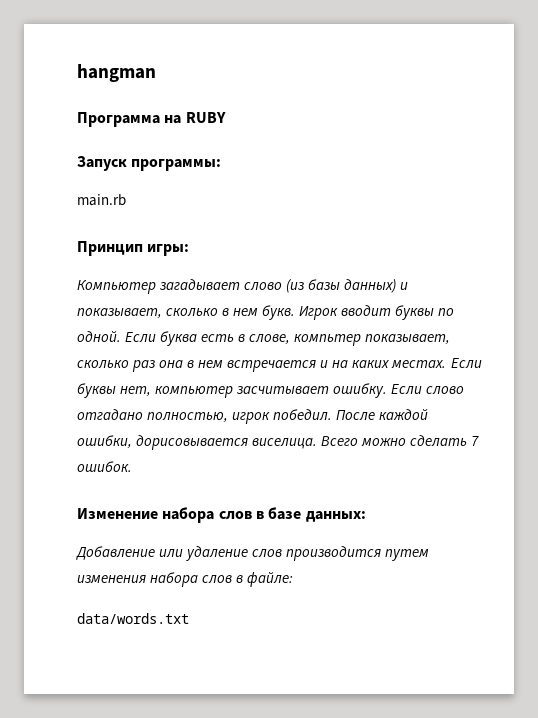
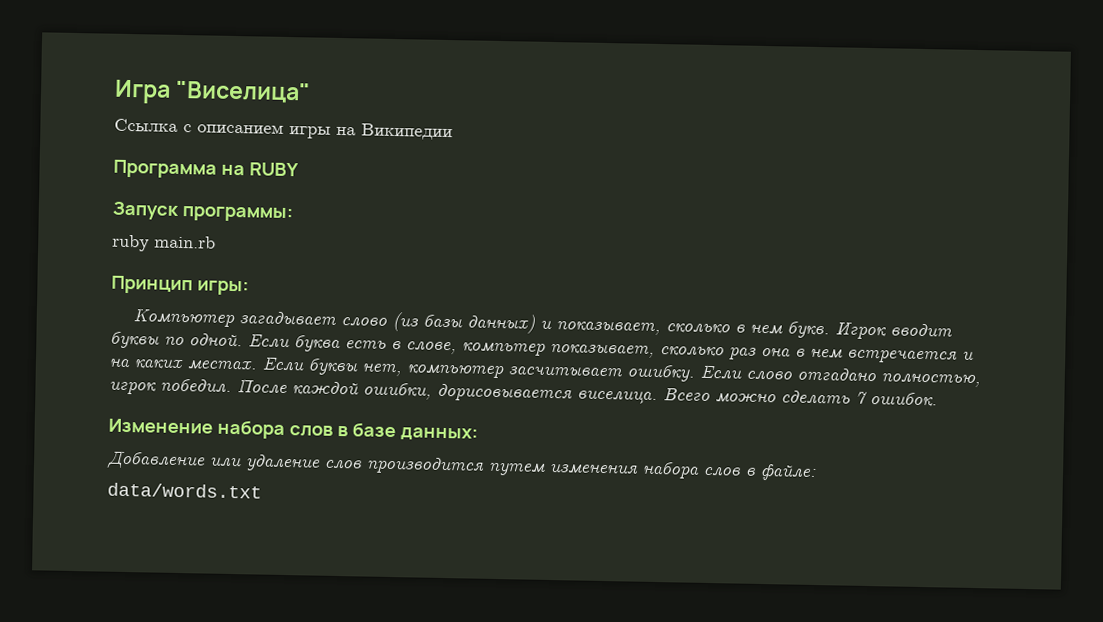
- hangman
+ Игра "Виселица"
+ Ссылка с описанием игры на Википедии
- main.rb
+ ruby main.rb

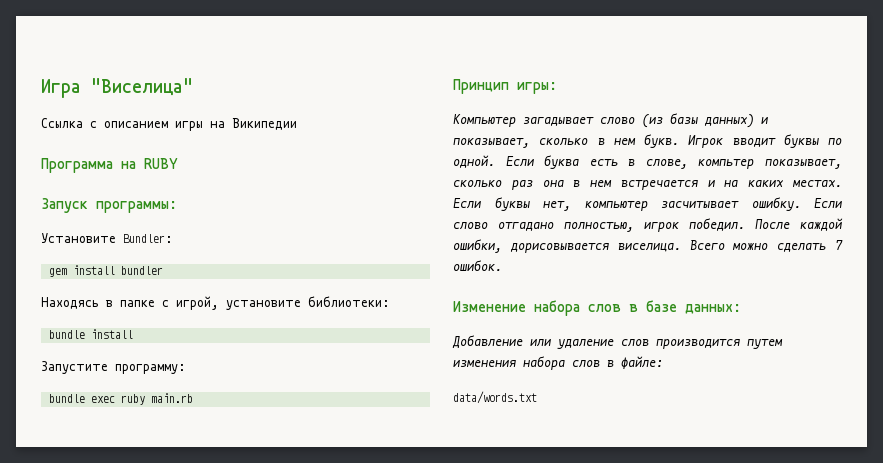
- ruby main.rb
+ Установите Bundler:
+ gem install bundler
+ Находясь в папке с игрой, установите библиотеки:
+ bundle install
+ Запустите программу:
+ bundle exec ruby main.rb

